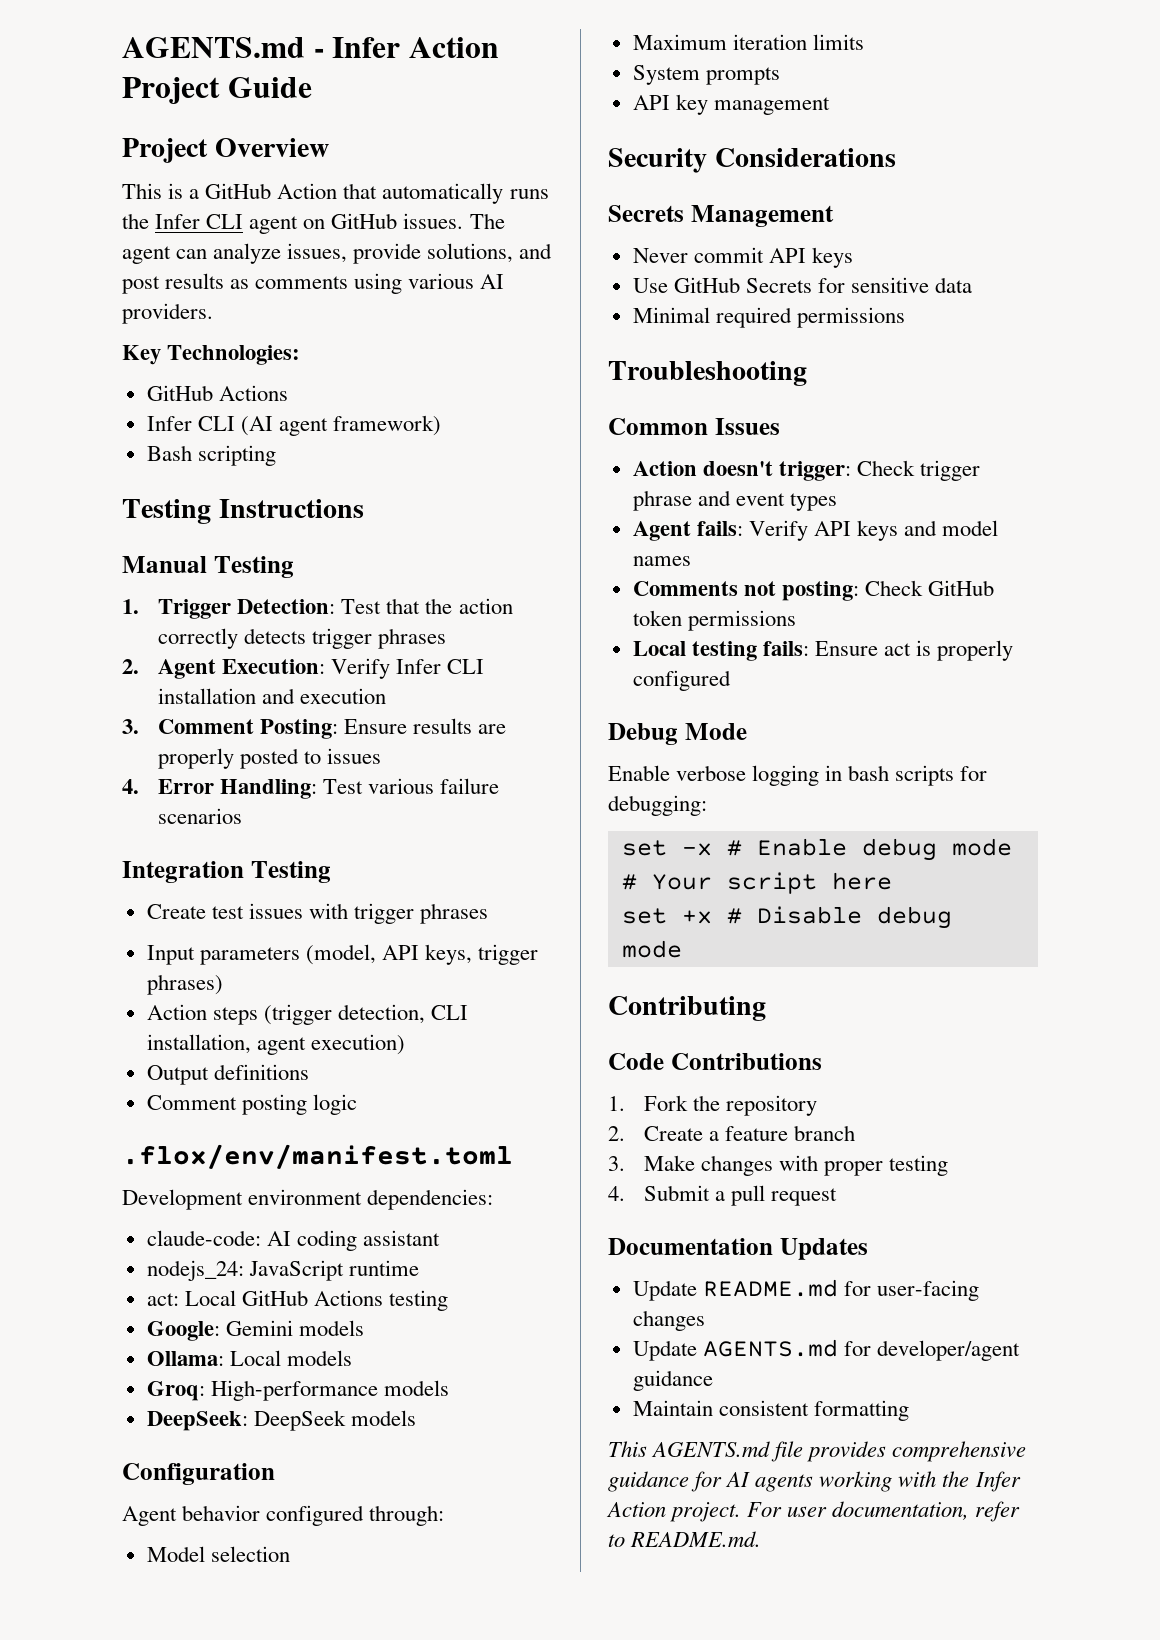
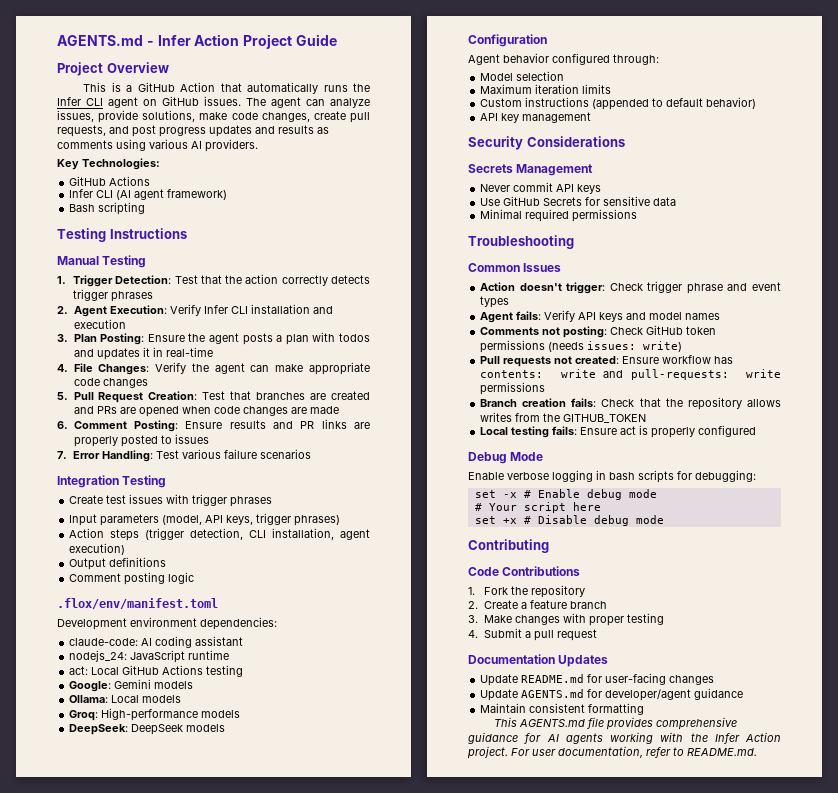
- The agent can analyze issues, provide solutions, and post results as comments using various AI providers.
+ The agent can analyze issues, provide solutions, make code changes, create pull requests, and post progress updates and results as comments using various AI providers.
- 3. Comment Posting: Ensure results are properly posted to issues
+ 3. Plan Posting: Ensure the agent posts a plan with todos and updates it in real-time
+ 4. File Changes: Verify the agent can make appropriate code changes
+ 5. Pull Request Creation: Test that branches are created and PRs are opened when code changes are made
+ 6. Comment Posting: Ensure results and PR links are properly posted to issues
- 4. Error Handling: Test various failure scenarios
+ 7. Error Handling: Test various failure scenarios
- System prompts
+ Custom instructions (appended to default behavior)
- Comments not posting: Check GitHub token permissions
+ Comments not posting: Check GitHub token permissions (needs issues: write)
+ Pull requests not created: Ensure workflow has contents: write and pull-requests: write permissions
+ Branch creation fails: Check that the repository allows writes from the GITHUB_TOKEN

